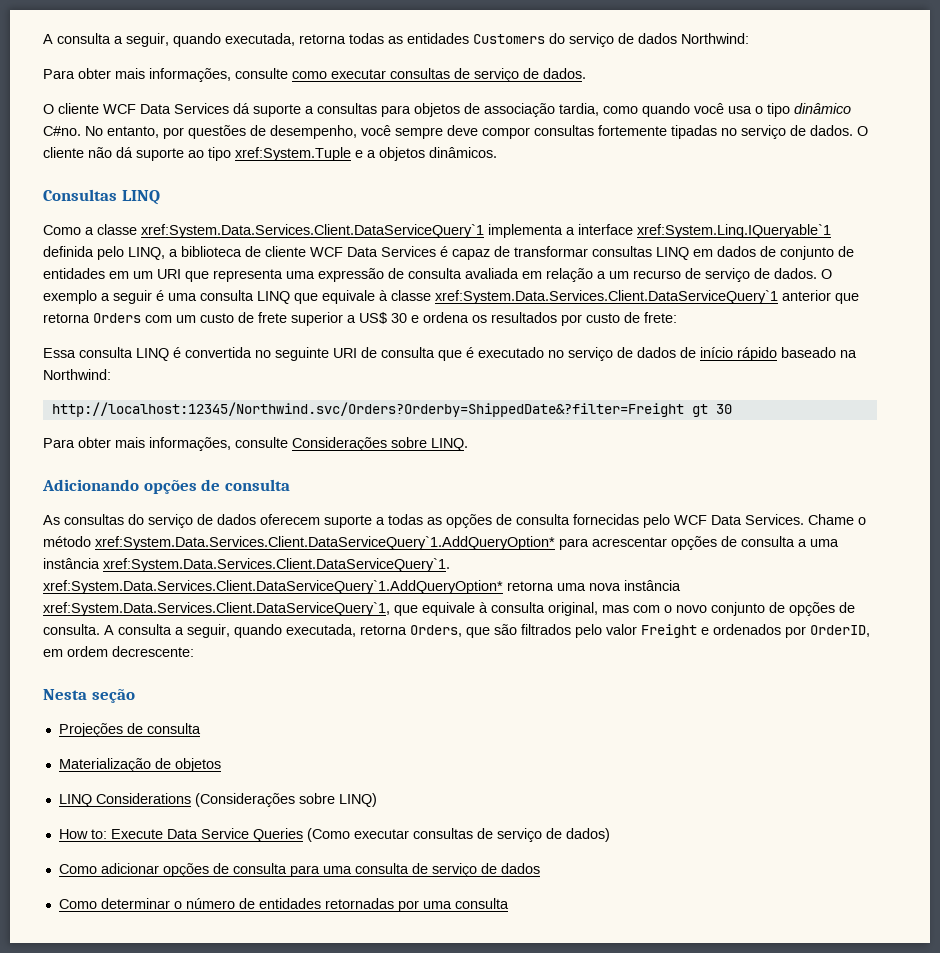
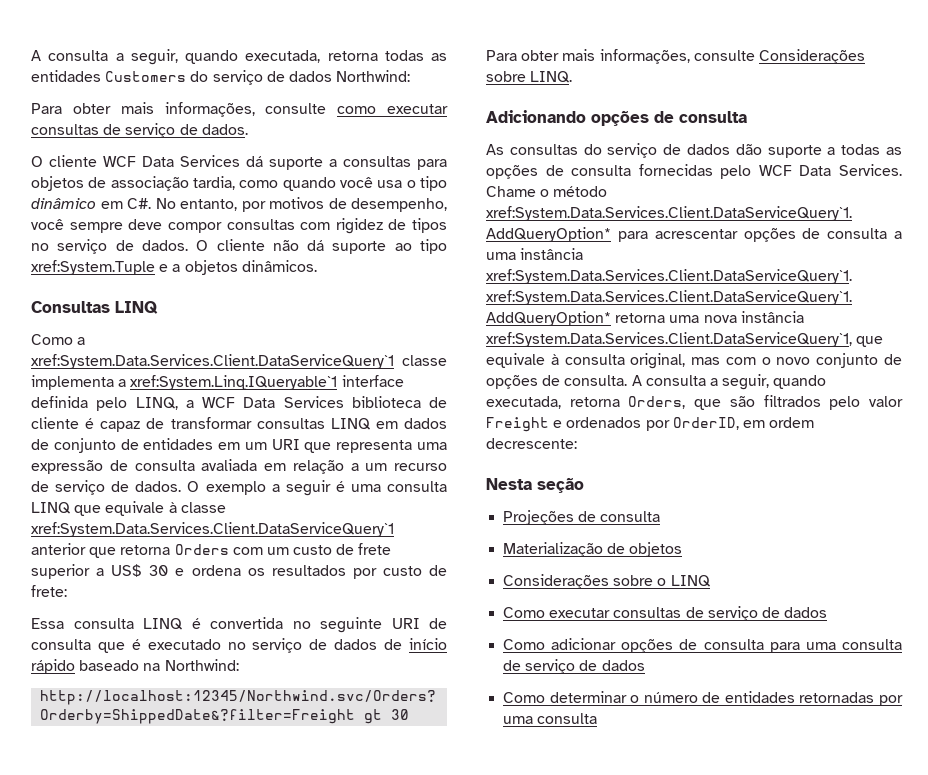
- O cliente WCF Data Services dá suporte a consultas para objetos de associação tardia, como quando você usa o tipo dinâmico C#no. No entanto, por questões de desempenho, você sempre deve compor consultas fortemente tipadas no serviço de dados.
+ O cliente WCF Data Services dá suporte a consultas para objetos de associação tardia, como quando você usa o tipo dinâmico em C#. No entanto, por motivos de desempenho, você sempre deve compor consultas com rigidez de tipos no serviço de dados.
- Como a classe xref:System.Data.Services.Client.DataServiceQuery`1 implementa a interface xref:System.Linq.IQueryable`1 definida pelo LINQ, a biblioteca de cliente WCF Data Services é capaz de transformar consultas LINQ em dados de conjunto de entidades em um URI que representa uma expressão de consulta avaliada em relação a um recurso de serviço de dados.
+ Como a xref:System.Data.Services.Client.DataServiceQuery`1 classe implementa a xref:System.Linq.IQueryable`1 interface definida pelo LINQ, a WCF Data Services biblioteca de cliente é capaz de transformar consultas LINQ em dados de conjunto de entidades em um URI que representa uma expressão de consulta avaliada em relação a um recurso de serviço de dados.
- As consultas do serviço de dados oferecem suporte a todas as opções de consulta fornecidas pelo WCF Data Services.
+ As consultas do serviço de dados dão suporte a todas as opções de consulta fornecidas pelo WCF Data Services.
- LINQ Considerations (Considerações sobre LINQ)
- How to: Execute Data Service Queries (Como executar consultas de serviço de dados)
+ Considerações sobre o LINQ
+ Como executar consultas de serviço de dados

